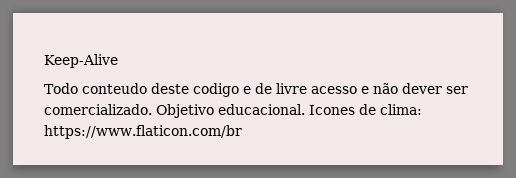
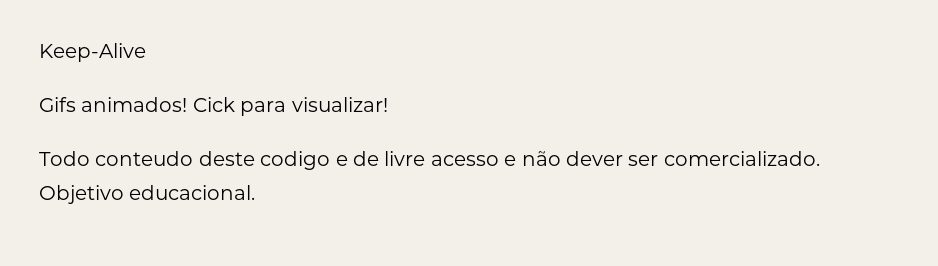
+ Gifs animados! Cick para visualizar!
- Icones de clima: https://www.flaticon.com/br

